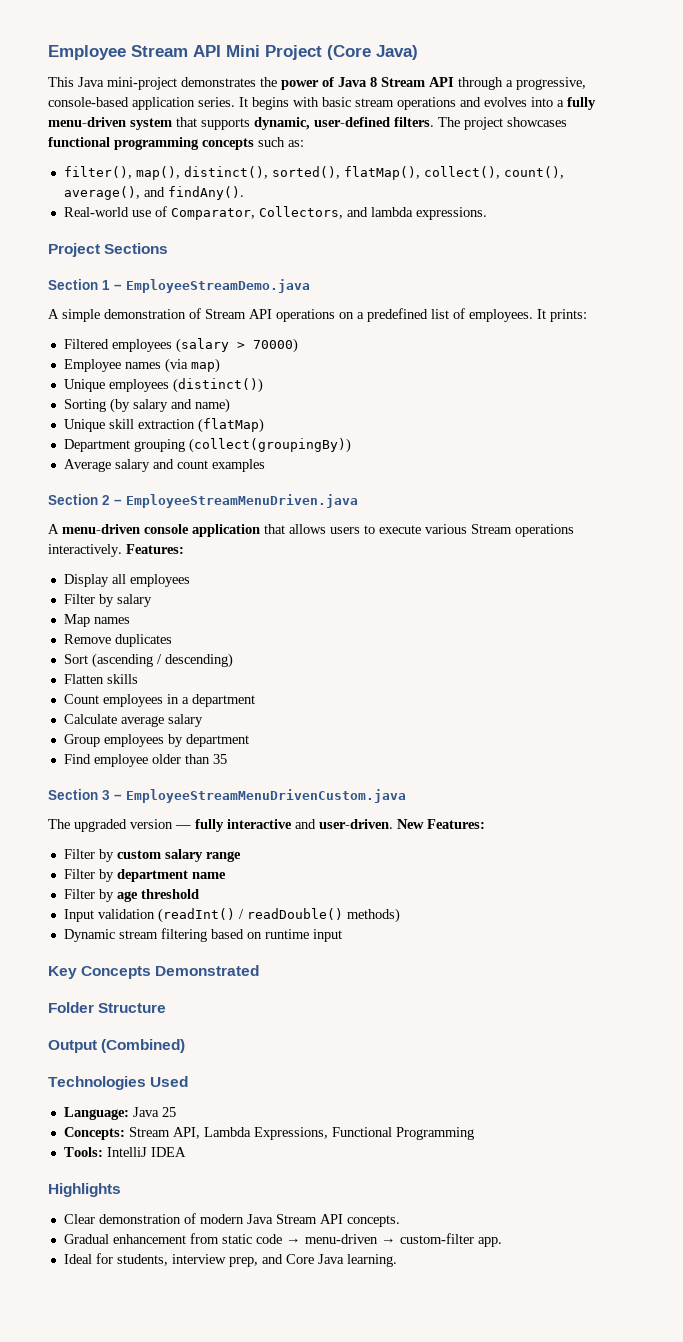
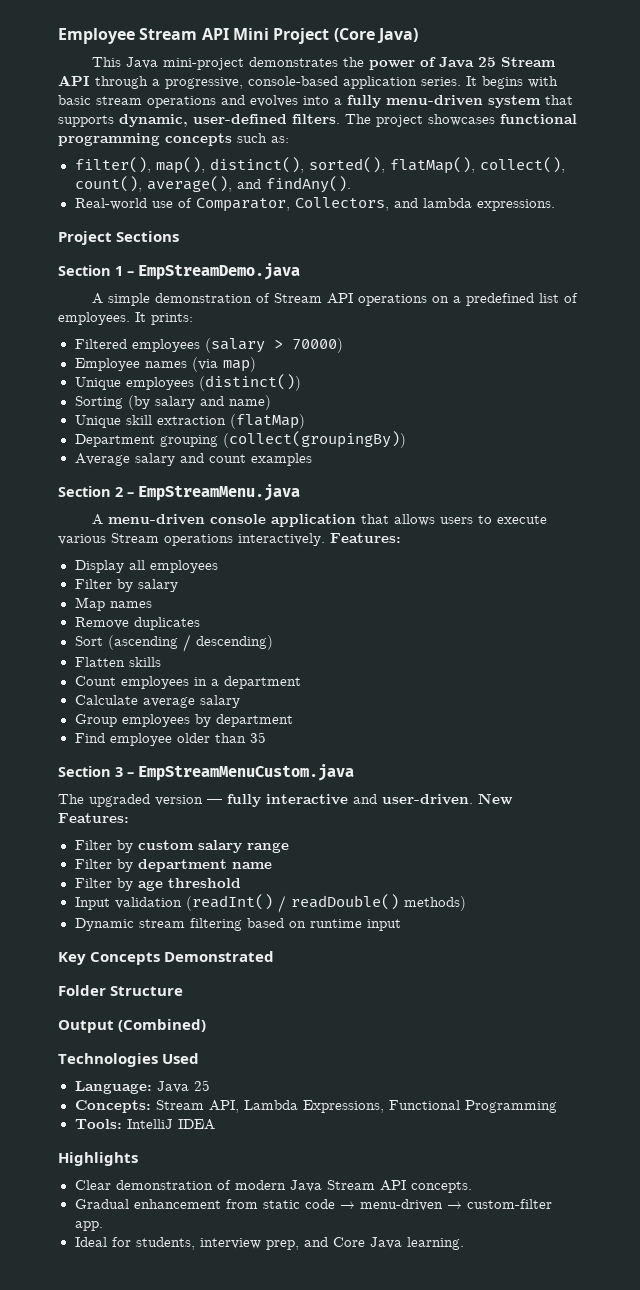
- This Java mini-project demonstrates the power of Java 8 Stream API through a progressive, console-based application series.
+ This Java mini-project demonstrates the power of Java 25 Stream API through a progressive, console-based application series.
- Section 1 – EmployeeStreamDemo.java
+ Section 1 – EmpStreamDemo.java
- Section 2 – EmployeeStreamMenuDriven.java
+ Section 2 – EmpStreamMenu.java
- Section 3 – EmployeeStreamMenuDrivenCustom.java
+ Section 3 – EmpStreamMenuCustom.java

